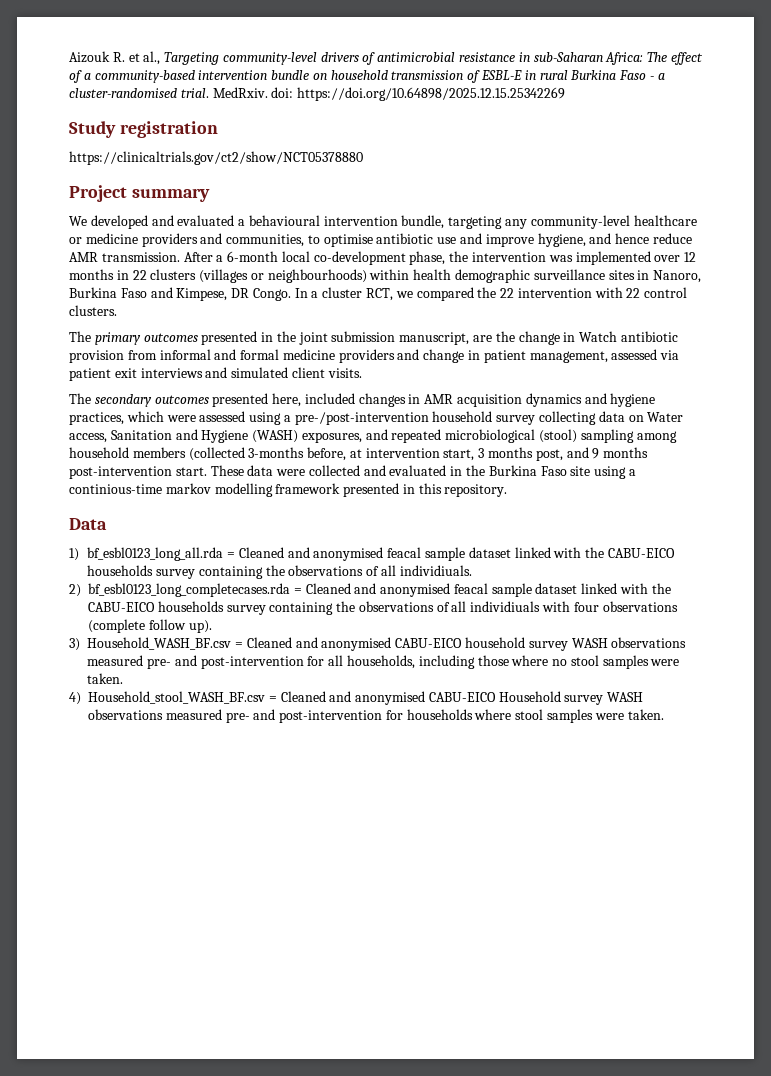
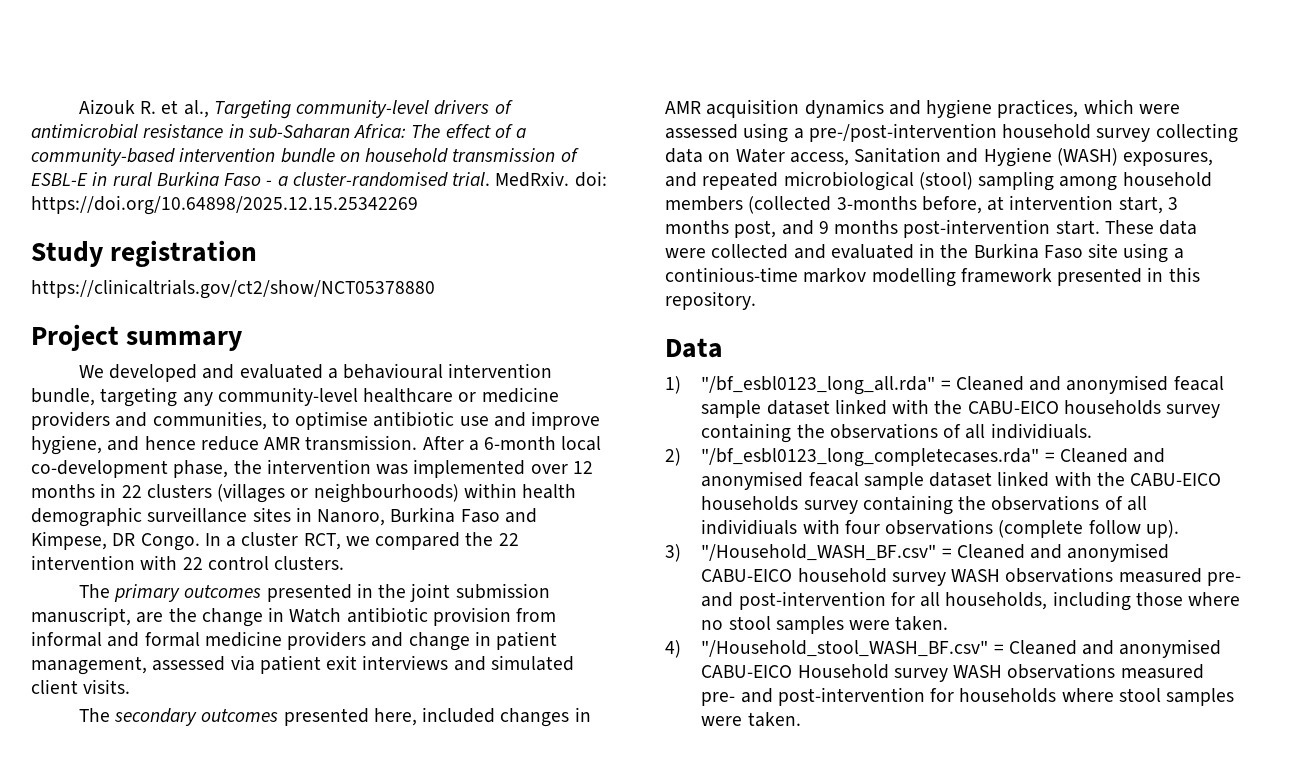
- 1) bf_esbl0123_long_all.rda = Cleaned and anonymised feacal sample dataset linked with the CABU-EICO households survey containing the observations of all individiuals.
+ 1) "/bf_esbl0123_long_all.rda" = Cleaned and anonymised feacal sample dataset linked with the CABU-EICO households survey containing the observations of all individiuals.
- 2) bf_esbl0123_long_completecases.rda = Cleaned and anonymised feacal sample dataset linked with the CABU-EICO households survey containing the observations of all individiuals with four observations (complete follow up).
+ 2) "/bf_esbl0123_long_completecases.rda" = Cleaned and anonymised feacal sample dataset linked with the CABU-EICO households survey containing the observations of all individiuals with four observations (complete follow up).
- 3) Household_WASH_BF.csv = Cleaned and anonymised CABU-EICO household survey WASH observations measured pre- and post-intervention for all households, including those where no stool samples were taken.
+ 3) "/Household_WASH_BF.csv" = Cleaned and anonymised CABU-EICO household survey WASH observations measured pre- and post-intervention for all households, including those where no stool samples were taken.
- 4) Household_stool_WASH_BF.csv = Cleaned and anonymised CABU-EICO Household survey WASH observations measured pre- and post-intervention for households where stool samples were taken.
+ 4) "/Household_stool_WASH_BF.csv" = Cleaned and anonymised CABU-EICO Household survey WASH observations measured pre- and post-intervention for households where stool samples were taken.

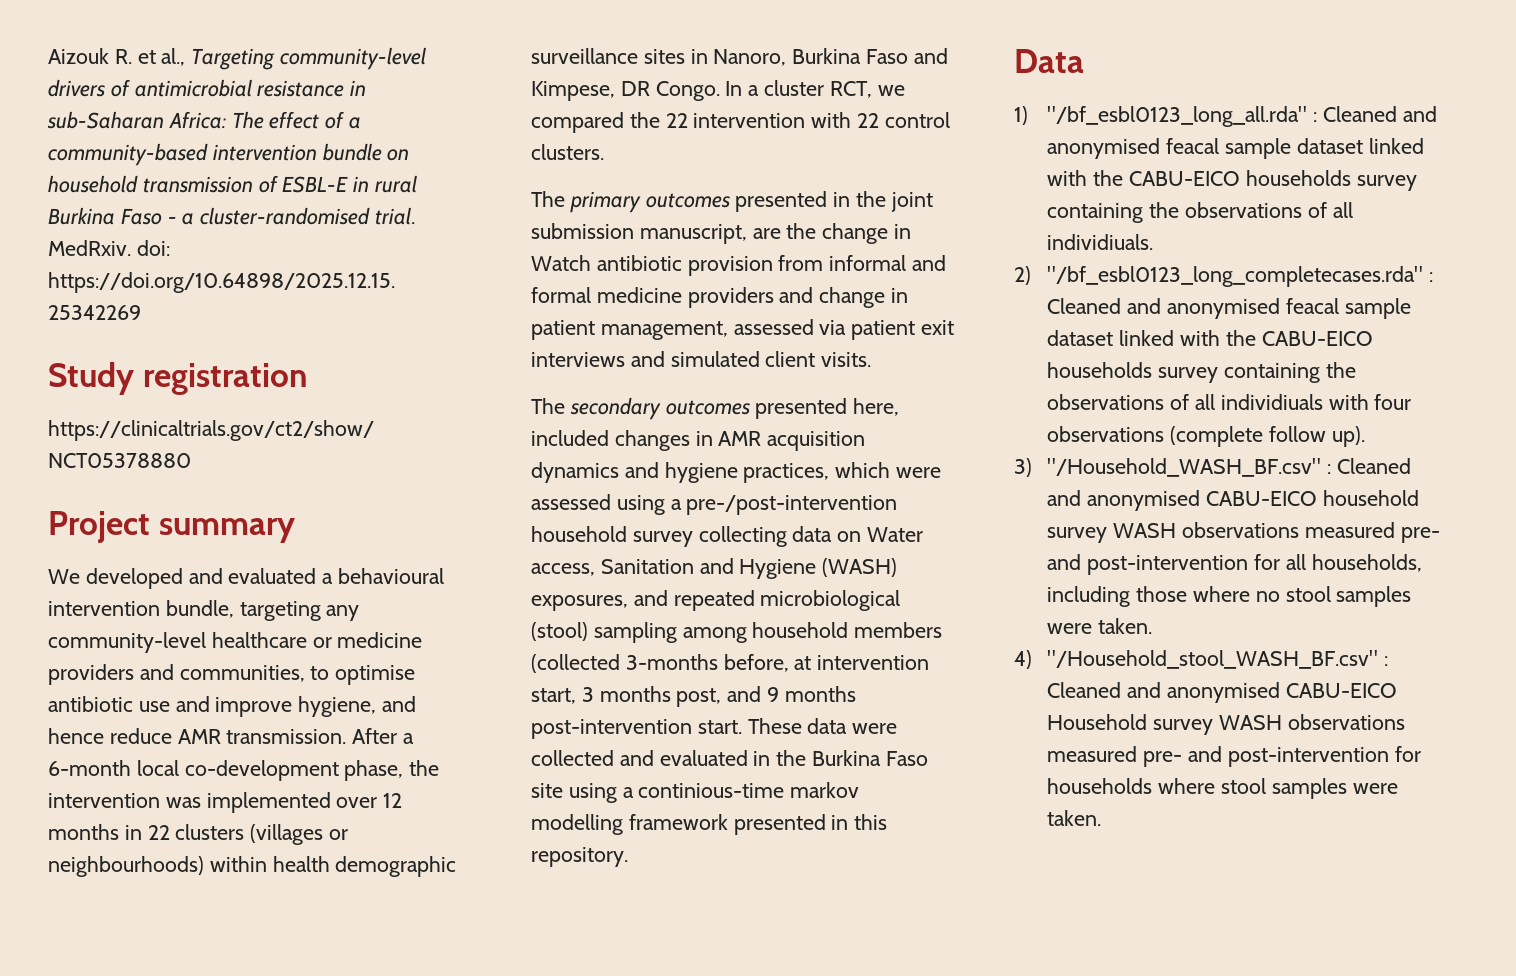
- 1) "/bf_esbl0123_long_all.rda" = Cleaned and anonymised feacal sample dataset linked with the CABU-EICO households survey containing the observations of all individiuals.
+ 1) "/bf_esbl0123_long_all.rda" : Cleaned and anonymised feacal sample dataset linked with the CABU-EICO households survey containing the observations of all individiuals.
- 2) "/bf_esbl0123_long_completecases.rda" = Cleaned and anonymised feacal sample dataset linked with the CABU-EICO households survey containing the observations of all individiuals with four observations (complete follow up).
+ 2) "/bf_esbl0123_long_completecases.rda" : Cleaned and anonymised feacal sample dataset linked with the CABU-EICO households survey containing the observations of all individiuals with four observations (complete follow up).
- 3) "/Household_WASH_BF.csv" = Cleaned and anonymised CABU-EICO household survey WASH observations measured pre- and post-intervention for all households, including those where no stool samples were taken.
+ 3) "/Household_WASH_BF.csv" : Cleaned and anonymised CABU-EICO household survey WASH observations measured pre- and post-intervention for all households, including those where no stool samples were taken.
- 4) "/Household_stool_WASH_BF.csv" = Cleaned and anonymised CABU-EICO Household survey WASH observations measured pre- and post-intervention for households where stool samples were taken.
+ 4) "/Household_stool_WASH_BF.csv" : Cleaned and anonymised CABU-EICO Household survey WASH observations measured pre- and post-intervention for households where stool samples were taken.

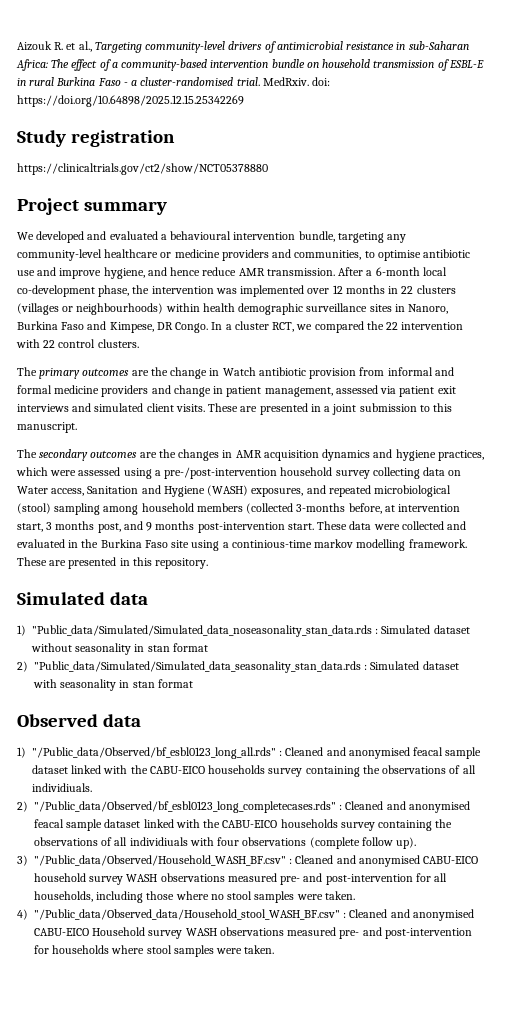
- The primary outcomes presented in the joint submission manuscript, are the change in Watch antibiotic provision from informal and formal medicine providers and change in patient management, assessed via patient exit interviews and simulated client visits.
+ The primary outcomes are the change in Watch antibiotic provision from informal and formal medicine providers and change in patient management, assessed via patient exit interviews and simulated client visits. These are presented in a joint submission to this manuscript.
- The secondary outcomes presented here, included changes in AMR acquisition dynamics and hygiene practices, which were assessed using a pre-/post-intervention household survey collecting data on Water access, Sanitation and Hygiene (WASH) exposures, and repeated microbiological (stool) sampling among household members (collected 3-months before, at intervention start, 3 months post, and 9 months post-intervention start.
+ The secondary outcomes are the changes in AMR acquisition dynamics and hygiene practices, which were assessed using a pre-/post-intervention household survey collecting data on Water access, Sanitation and Hygiene (WASH) exposures, and repeated microbiological (stool) sampling among household members (collected 3-months before, at intervention start, 3 months post, and 9 months post-intervention start.
- These data were collected and evaluated in the Burkina Faso site using a continious-time markov modelling framework presented in this repository.
+ These data were collected and evaluated in the Burkina Faso site using a continious-time markov modelling framework. These are presented in this repository.
- Data
- 1) "/bf_esbl0123_long_all.rda" : Cleaned and anonymised feacal sample dataset linked with the CABU-EICO households survey containing the observations of all individiuals.
+ Simulated data
+ 1) "Public_data/Simulated/Simulated_data_noseasonality_stan_data.rds : Simulated dataset without seasonality in stan format
+ 2) "Public_data/Simulated/Simulated_data_seasonality_stan_data.rds : Simulated dataset with seasonality in stan format
+ Observed data
+ 1) "/Public_data/Observed/bf_esbl0123_long_all.rds" : Cleaned and anonymised feacal sample dataset linked with the CABU-EICO households survey containing the observations of all individiuals.
- 2) "/bf_esbl0123_long_completecases.rda" : Cleaned and anonymised feacal sample dataset linked with the CABU-EICO households survey containing the observations of all individiuals with four observations (complete follow up).
+ 2) "/Public_data/Observed/bf_esbl0123_long_completecases.rds" : Cleaned and anonymised feacal sample dataset linked with the CABU-EICO households survey containing the observations of all individiuals with four observations (complete follow up).
- 3) "/Household_WASH_BF.csv" : Cleaned and anonymised CABU-EICO household survey WASH observations measured pre- and post-intervention for all households, including those where no stool samples were taken.
+ 3) "/Public_data/Observed/Household_WASH_BF.csv" : Cleaned and anonymised CABU-EICO household survey WASH observations measured pre- and post-intervention for all households, including those where no stool samples were taken.
- 4) "/Household_stool_WASH_BF.csv" : Cleaned and anonymised CABU-EICO Household survey WASH observations measured pre- and post-intervention for households where stool samples were taken.
+ 4) "/Public_data/Observed_data/Household_stool_WASH_BF.csv" : Cleaned and anonymised CABU-EICO Household survey WASH observations measured pre- and post-intervention for households where stool samples were taken.

